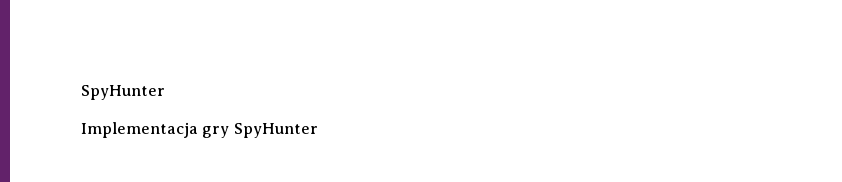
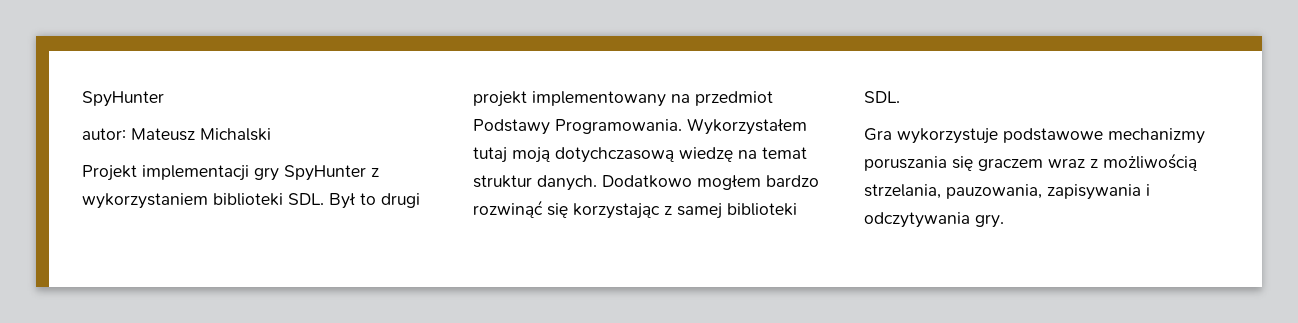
- Implementacja gry SpyHunter
+ autor: Mateusz Michalski
+ Projekt implementacji gry SpyHunter z wykorzystaniem biblioteki SDL. Był to drugi projekt implementowany na przedmiot Podstawy Programowania. Wykorzystałem tutaj moją dotychczasową wiedzę na temat struktur danych. Dodatkowo mogłem bardzo rozwinąć się korzystając z samej biblioteki SDL.
+ Gra wykorzystuje podstawowe mechanizmy poruszania się graczem wraz z możliwością strzelania, pauzowania, zapisywania i odczytywania gry.

